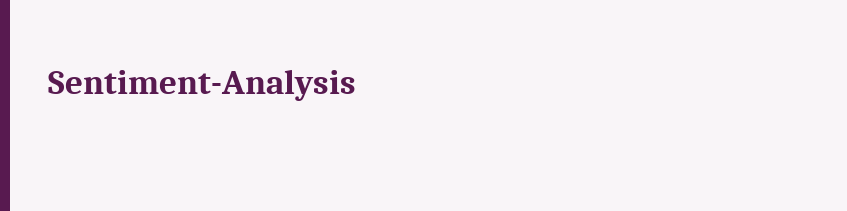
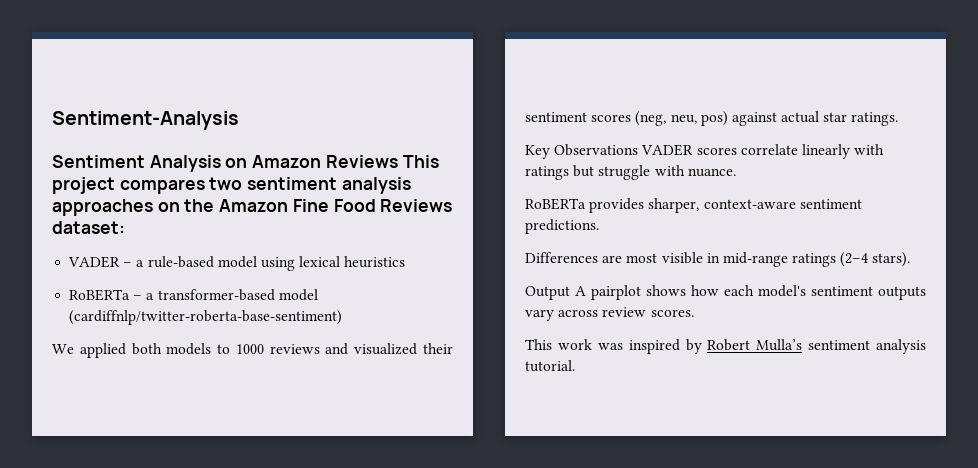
+ Sentiment Analysis on Amazon Reviews This project compares two sentiment analysis approaches on the Amazon Fine Food Reviews dataset:
+ VADER – a rule-based model using lexical heuristics
+ RoBERTa – a transformer-based model (cardiffnlp/twitter-roberta-base-sentiment)
+ We applied both models to 1000 reviews and visualized their sentiment scores (neg, neu, pos) against actual star ratings.
+ Key Observations VADER scores correlate linearly with ratings but struggle with nuance.
+ RoBERTa provides sharper, context-aware sentiment predictions.
+ Differences are most visible in mid-range ratings (2–4 stars).
+ Output A pairplot shows how each model's sentiment outputs vary across review scores.
+ This work was inspired by Robert Mulla’s sentiment analysis tutorial.

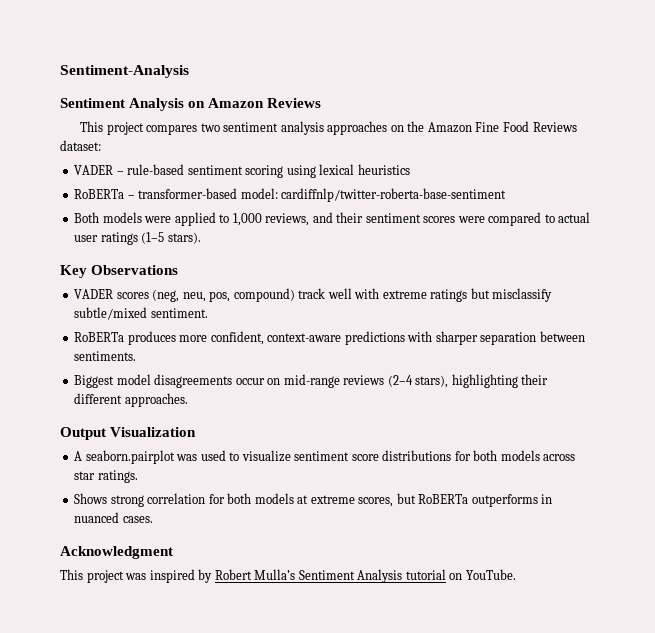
- Sentiment Analysis on Amazon Reviews This project compares two sentiment analysis approaches on the Amazon Fine Food Reviews dataset:
+ Sentiment Analysis on Amazon Reviews
+ This project compares two sentiment analysis approaches on the Amazon Fine Food Reviews dataset:
- VADER – a rule-based model using lexical heuristics
+ VADER – rule-based sentiment scoring using lexical heuristics
- RoBERTa – a transformer-based model (cardiffnlp/twitter-roberta-base-sentiment)
- We applied both models to 1000 reviews and visualized their sentiment scores (neg, neu, pos) against actual star ratings.
- Key Observations VADER scores correlate linearly with ratings but struggle with nuance.
- RoBERTa provides sharper, context-aware sentiment predictions.
- Differences are most visible in mid-range ratings (2–4 stars).
- Output A pairplot shows how each model's sentiment outputs vary across review scores.
- This work was inspired by Robert Mulla’s sentiment analysis tutorial.
+ RoBERTa – transformer-based model: cardiffnlp/twitter-roberta-base-sentiment
+ Both models were applied to 1,000 reviews, and their sentiment scores were compared to actual user ratings (1–5 stars).
+ Key Observations
+ VADER scores (neg, neu, pos, compound) track well with extreme ratings but misclassify subtle/mixed sentiment.
+ RoBERTa produces more confident, context-aware predictions with sharper separation between sentiments.
+ Biggest model disagreements occur on mid-range reviews (2–4 stars), highlighting their different approaches.
+ Output Visualization
+ A seaborn.pairplot was used to visualize sentiment score distributions for both models across star ratings.
+ Shows strong correlation for both models at extreme scores, but RoBERTa outperforms in nuanced cases.
+ Acknowledgment
+ This project was inspired by Robert Mulla’s Sentiment Analysis tutorial on YouTube.

